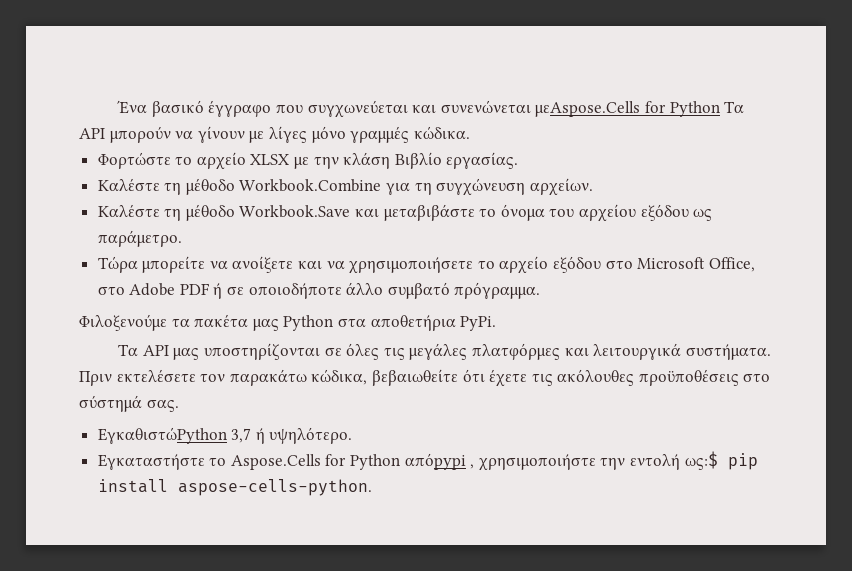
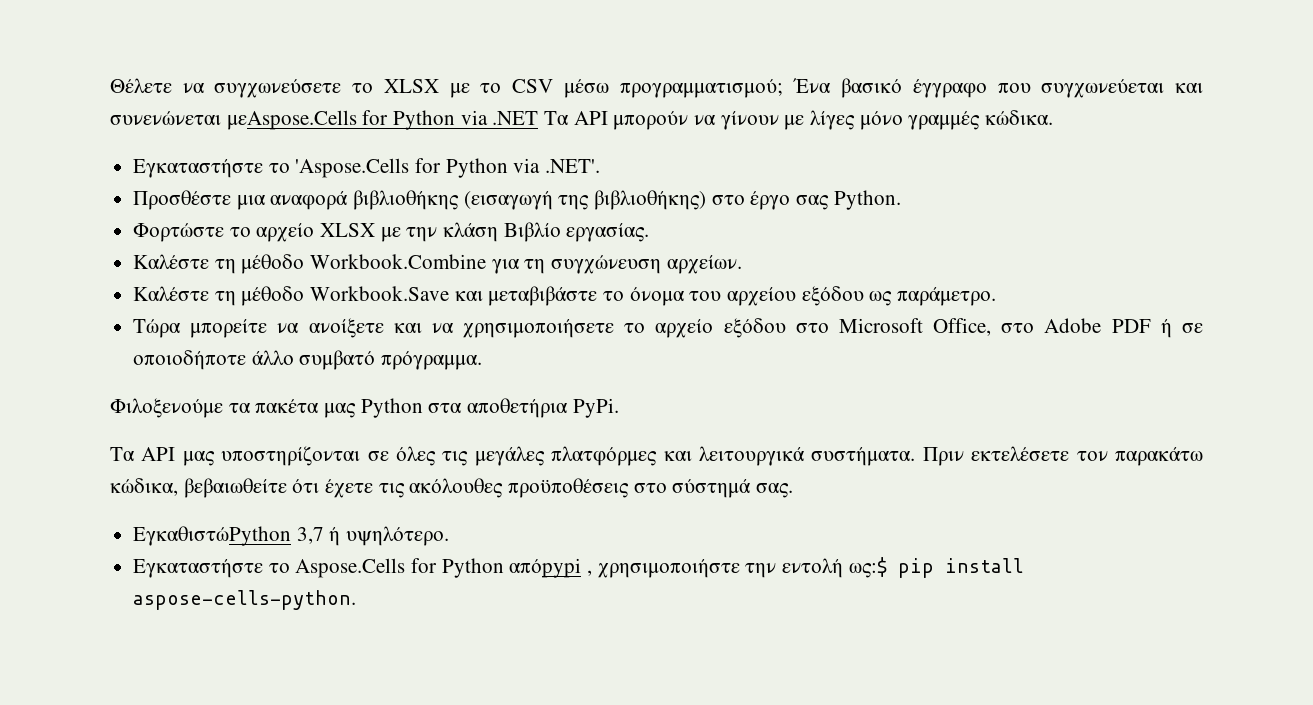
- Ένα βασικό έγγραφο που συγχωνεύεται και συνενώνεται μεAspose.Cells for Python Τα API μπορούν να γίνουν με λίγες μόνο γραμμές κώδικα.
+ Θέλετε να συγχωνεύσετε το XLSX με το CSV μέσω προγραμματισμού; Ένα βασικό έγγραφο που συγχωνεύεται και συνενώνεται μεAspose.Cells for Python via .NET Τα API μπορούν να γίνουν με λίγες μόνο γραμμές κώδικα.
+ Εγκαταστήστε το 'Aspose.Cells for Python via .NET'.
+ Προσθέστε μια αναφορά βιβλιοθήκης (εισαγωγή της βιβλιοθήκης) στο έργο σας Python.

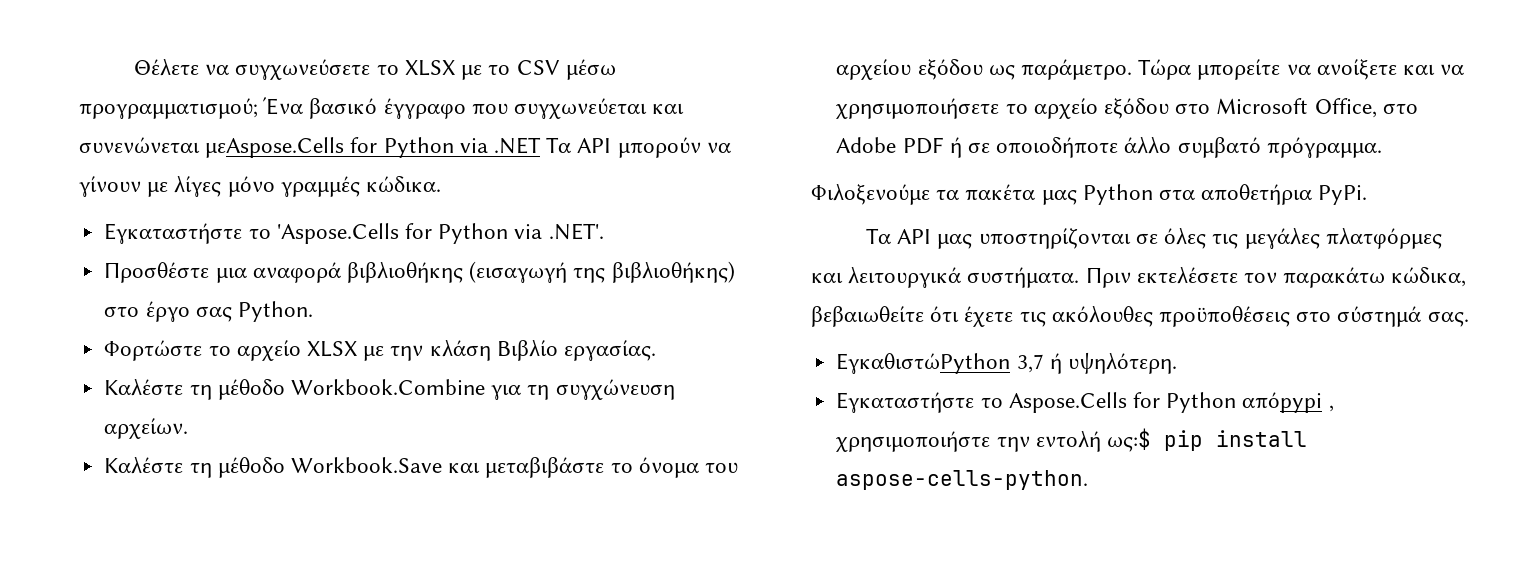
- Καλέστε τη μέθοδο Workbook.Save και μεταβιβάστε το όνομα του αρχείου εξόδου ως παράμετρο.
- Τώρα μπορείτε να ανοίξετε και να χρησιμοποιήσετε το αρχείο εξόδου στο Microsoft Office, στο Adobe PDF ή σε οποιοδήποτε άλλο συμβατό πρόγραμμα.
+ Καλέστε τη μέθοδο Workbook.Save και μεταβιβάστε το όνομα του αρχείου εξόδου ως παράμετρο. Τώρα μπορείτε να ανοίξετε και να χρησιμοποιήσετε το αρχείο εξόδου στο Microsoft Office, στο Adobe PDF ή σε οποιοδήποτε άλλο συμβατό πρόγραμμα.
- ΕγκαθιστώPython 3,7 ή υψηλότερο.
+ ΕγκαθιστώPython 3,7 ή υψηλότερη.

